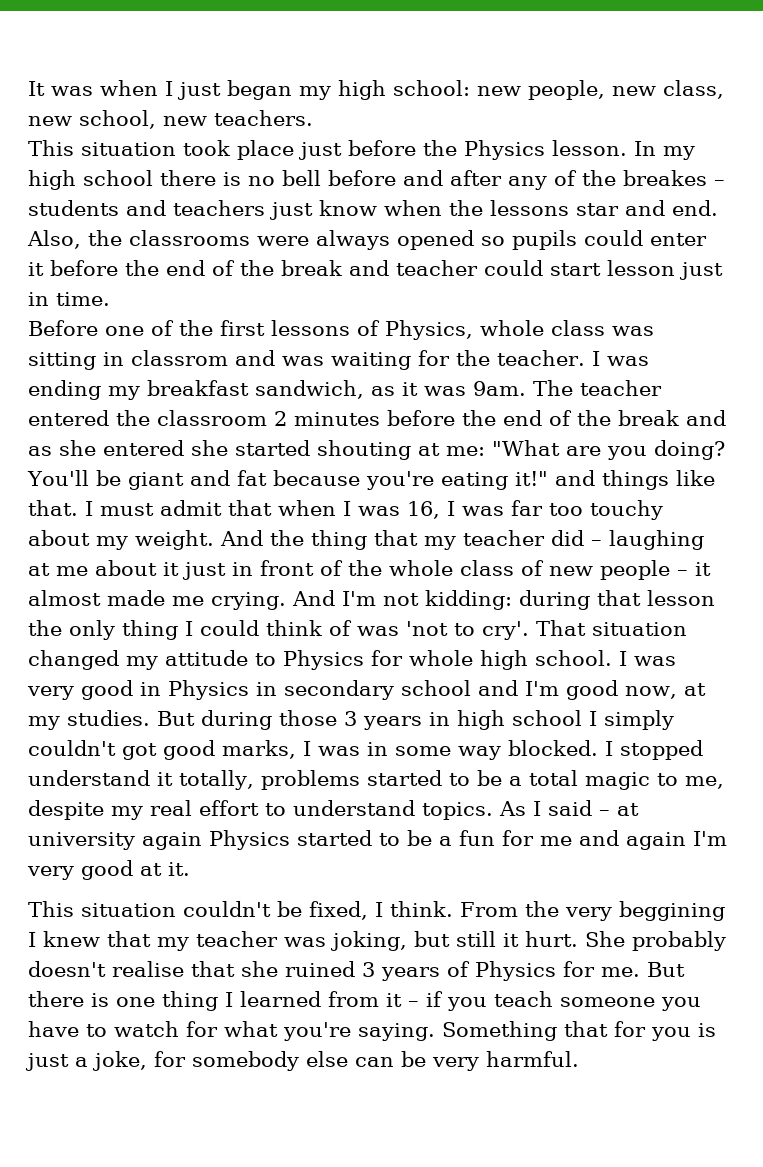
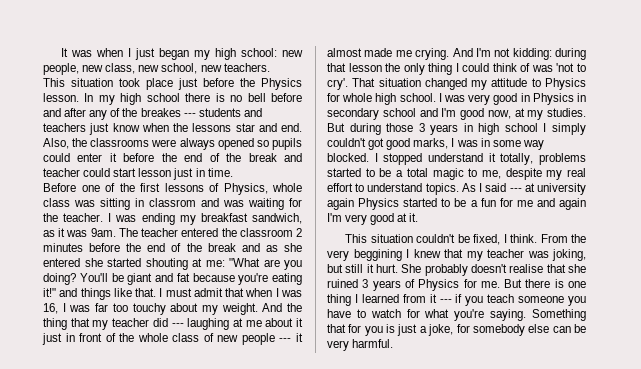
- In my high school there is no bell before and after any of the breakes – students and teachers just know when the lessons star and end.
+ In my high school there is no bell before and after any of the breakes --- students and teachers just know when the lessons star and end.
- And the thing that my teacher did – laughing at me about it just in front of the whole class of new people – it almost made me crying.
+ And the thing that my teacher did --- laughing at me about it just in front of the whole class of new people --- it almost made me crying.
- As I said – at university again Physics started to be a fun for me and again I'm very good at it.
+ As I said --- at university again Physics started to be a fun for me and again I'm very good at it.
- But there is one thing I learned from it – if you teach someone you have to watch for what you're saying.
+ But there is one thing I learned from it --- if you teach someone you have to watch for what you're saying.

